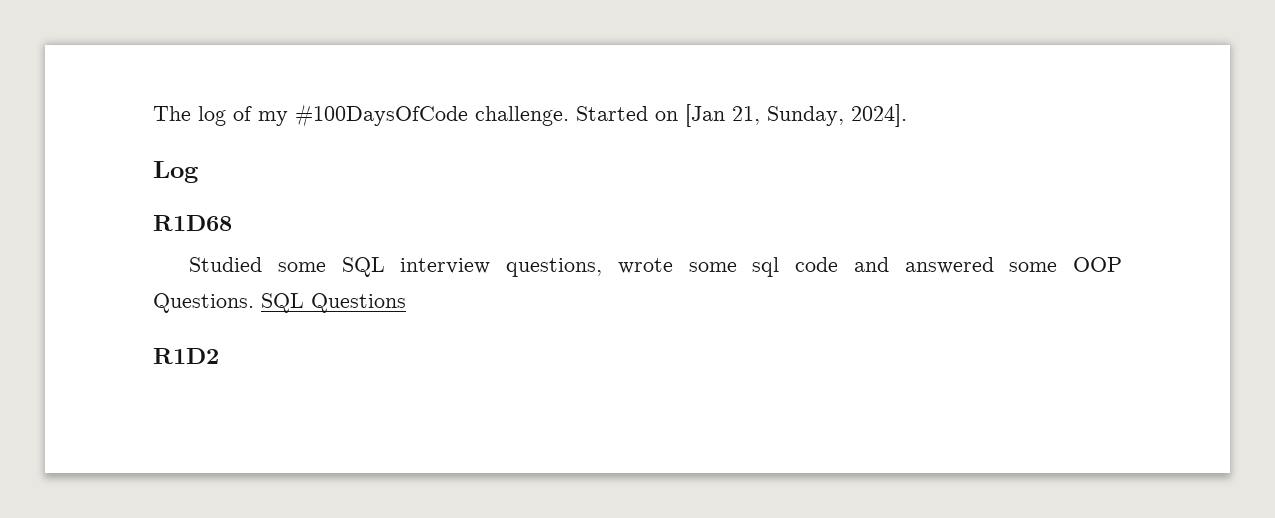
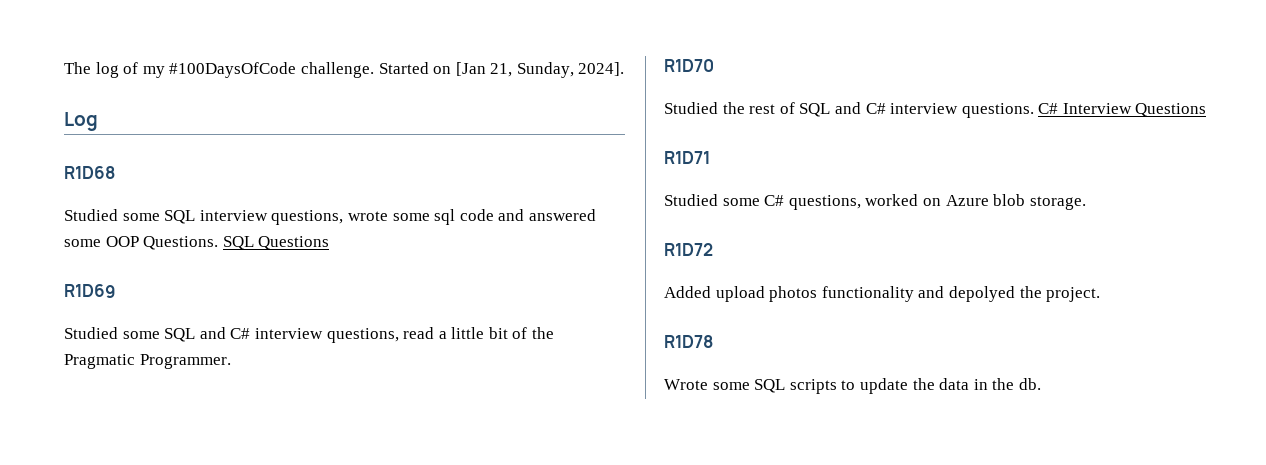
- R1D2
+ R1D69
+ Studied some SQL and C# interview questions, read a little bit of the Pragmatic Programmer.
+ R1D70
+ Studied the rest of SQL and C# interview questions. C# Interview Questions
+ R1D71
+ Studied some C# questions, worked on Azure blob storage.
+ R1D72
+ Added upload photos functionality and depolyed the project.
+ R1D78
+ Wrote some SQL scripts to update the data in the db.

